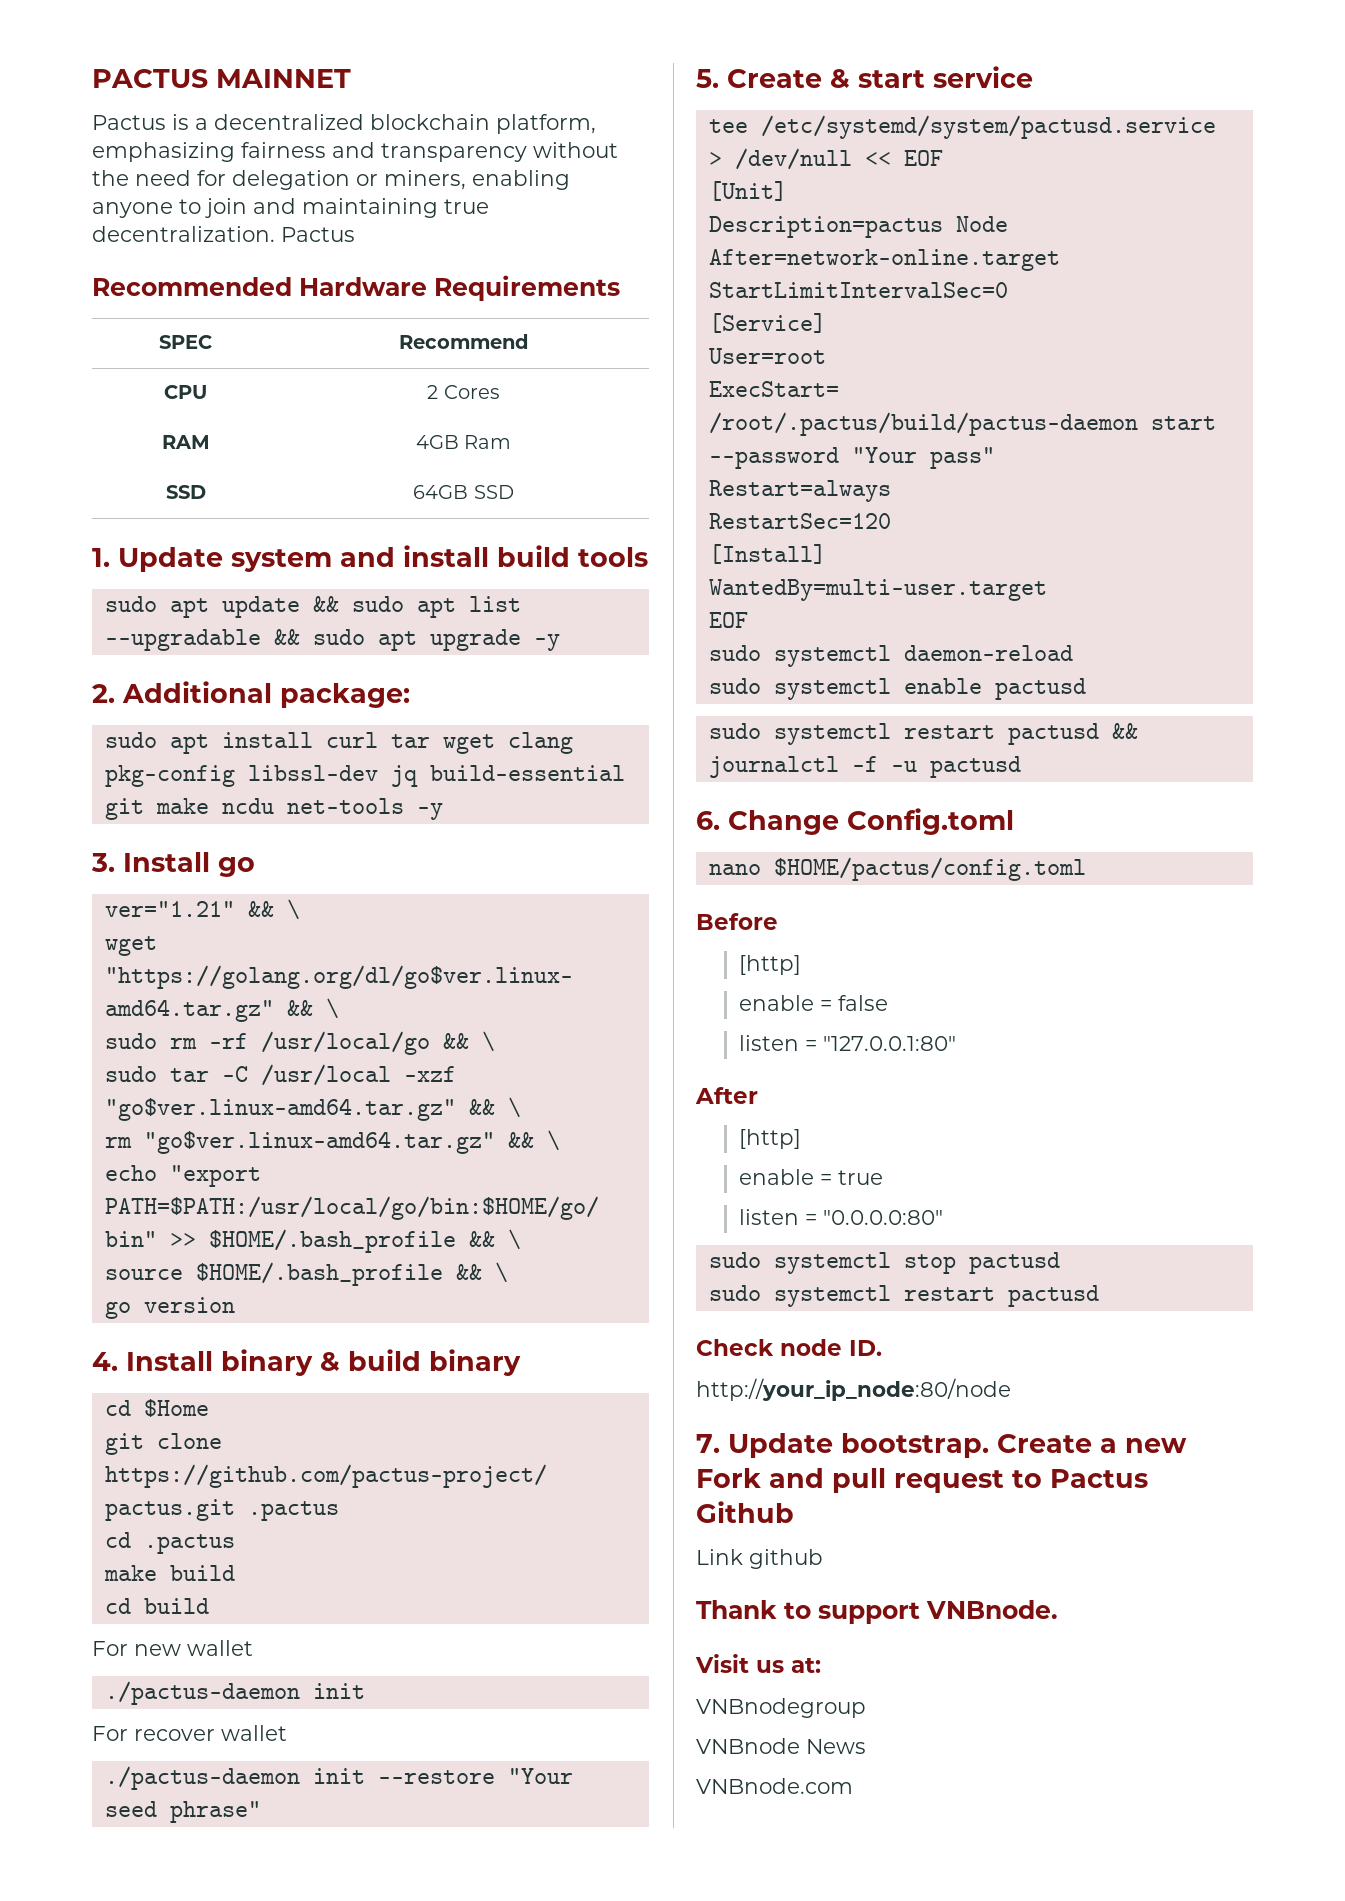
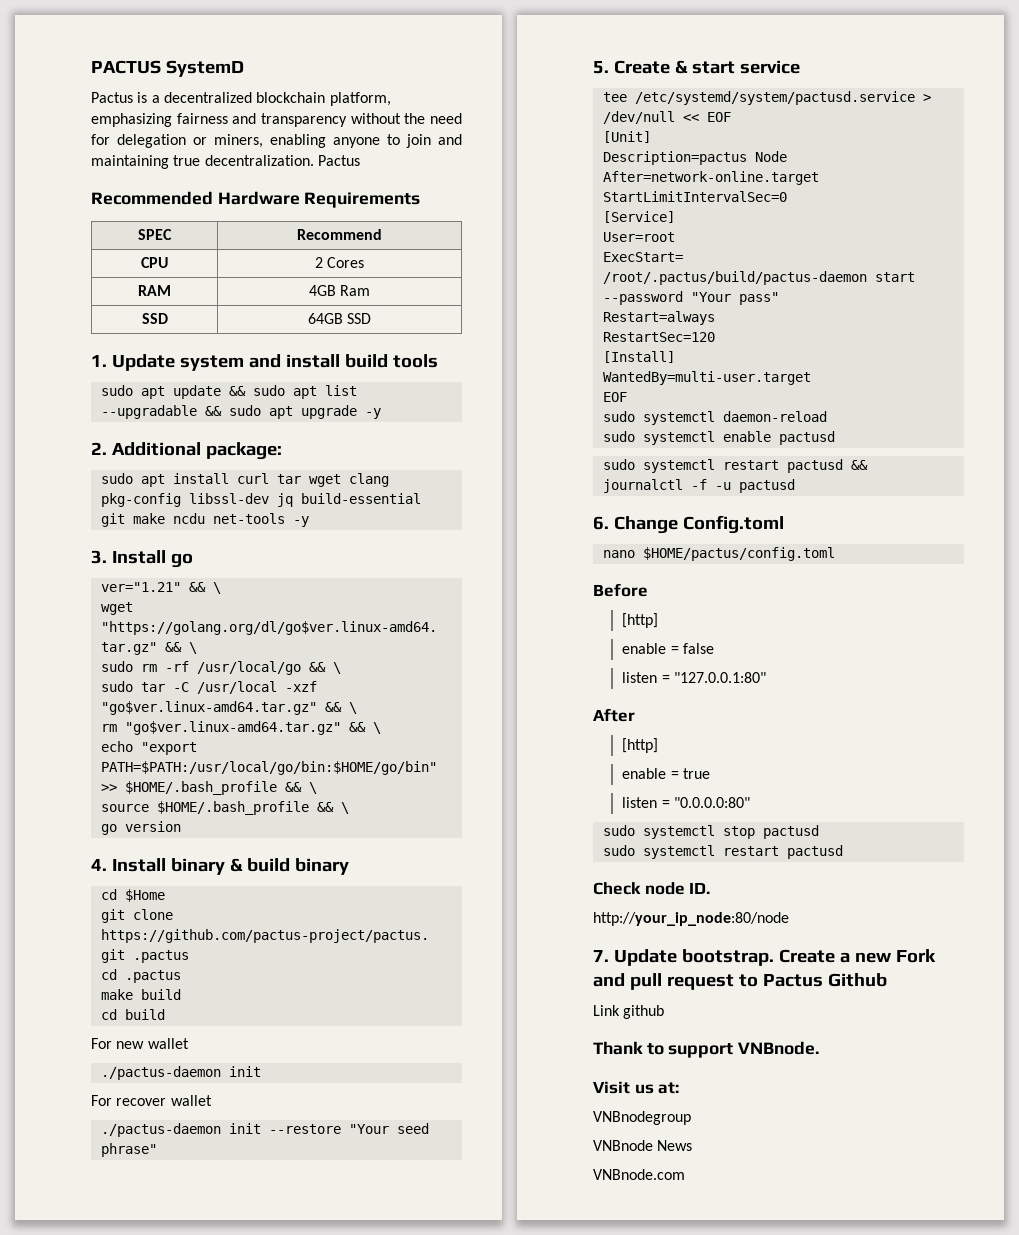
- PACTUS MAINNET
+ PACTUS SystemD

